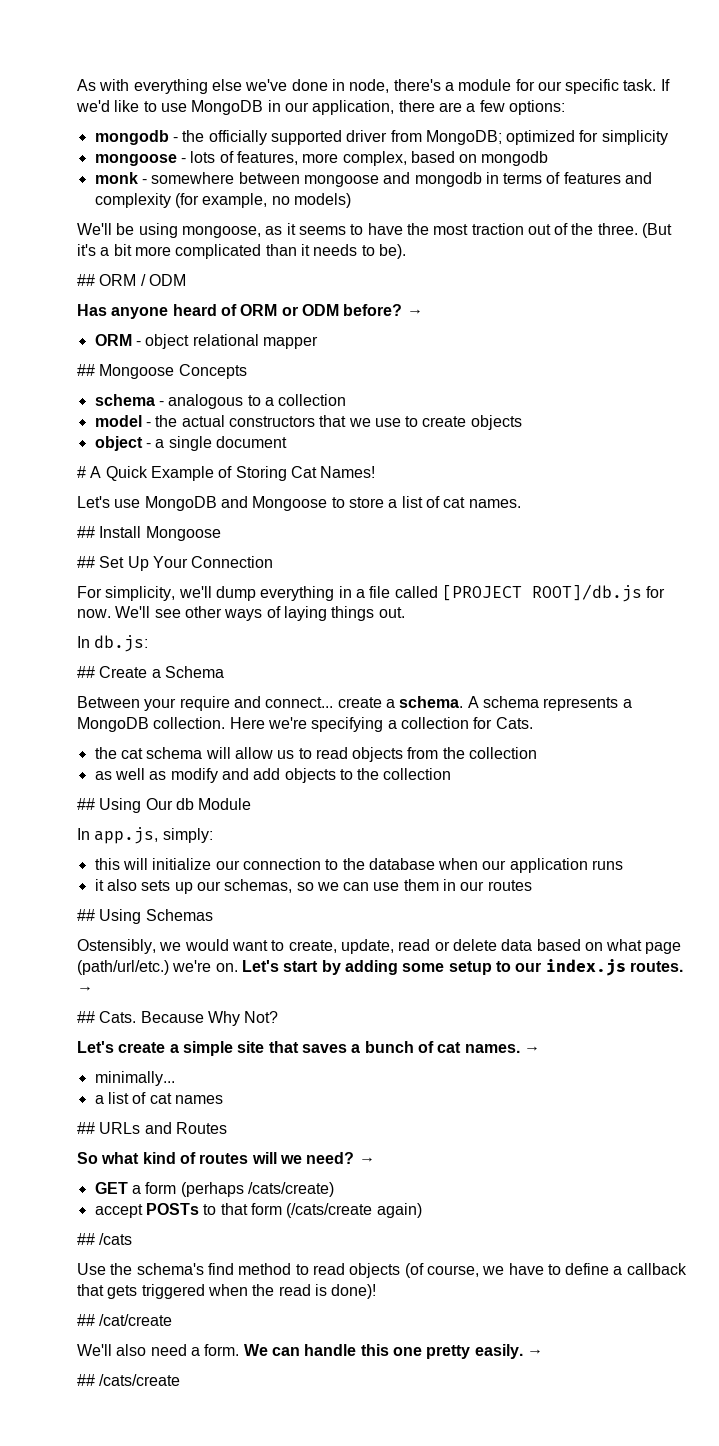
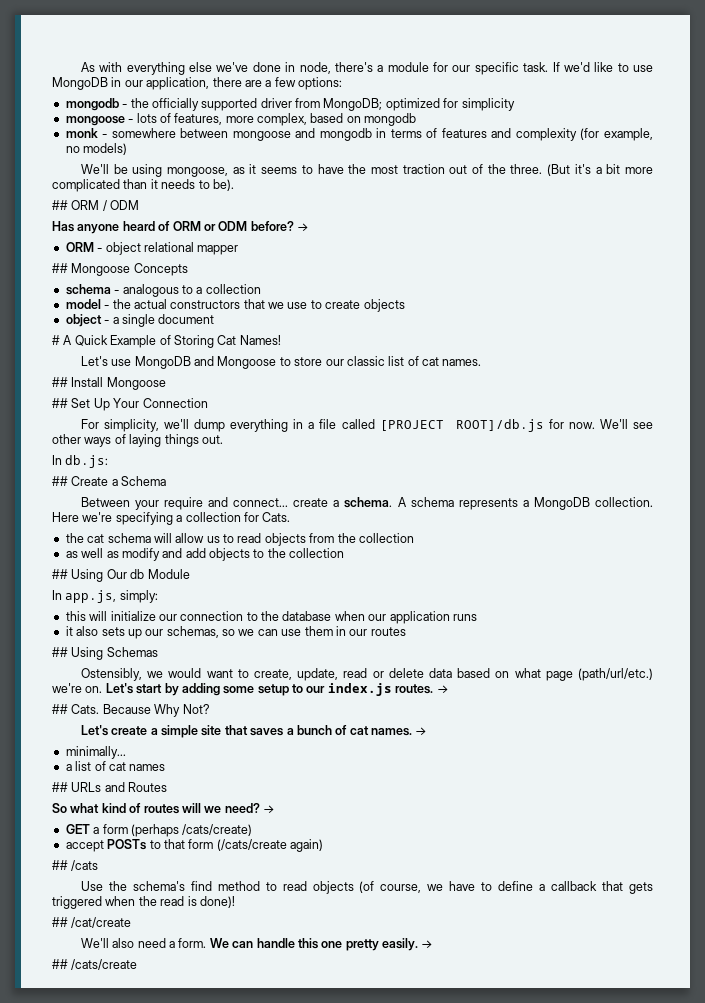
- Let's use MongoDB and Mongoose to store a list of cat names.
+ Let's use MongoDB and Mongoose to store our classic list of cat names.

